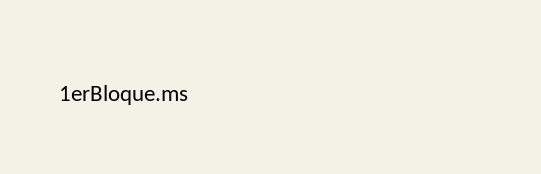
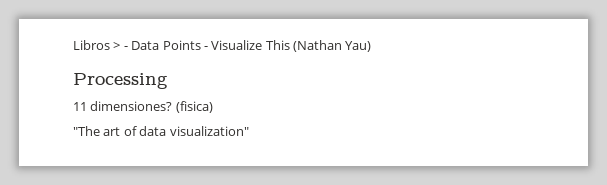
- 1erBloque.ms
+ Libros > - Data Points - Visualize This (Nathan Yau)
+ Processing
+ 11 dimensiones? (fisica)
+ "The art of data visualization"

